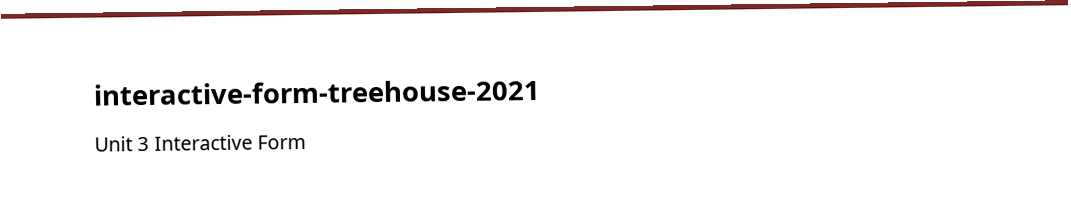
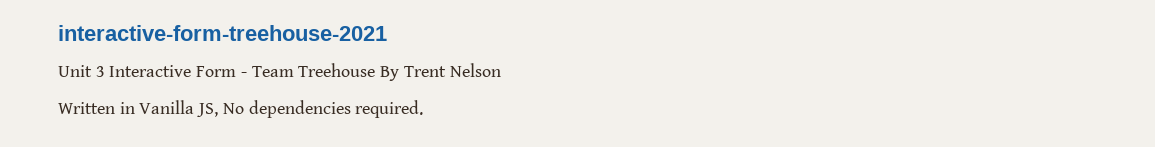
- Unit 3 Interactive Form
+ Unit 3 Interactive Form - Team Treehouse By Trent Nelson
+ Written in Vanilla JS, No dependencies required.

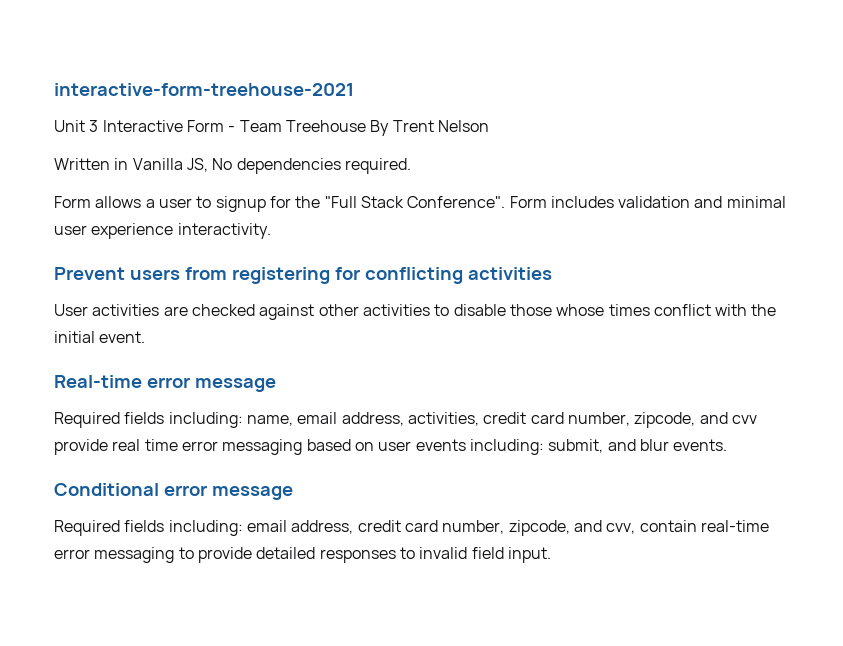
+ Form allows a user to signup for the "Full Stack Conference". Form includes validation and minimal user experience interactivity.
+ Prevent users from registering for conflicting activities
+ User activities are checked against other activities to disable those whose times conflict with the initial event.
+ Real-time error message
+ Required fields including: name, email address, activities, credit card number, zipcode, and cvv provide real time error messaging based on user events including: submit, and blur events.
+ Conditional error message
+ Required fields including: email address, credit card number, zipcode, and cvv, contain real-time error messaging to provide detailed responses to invalid field input.

